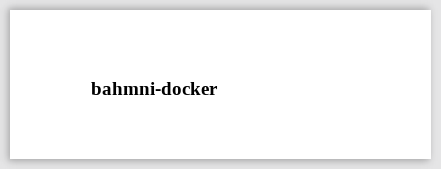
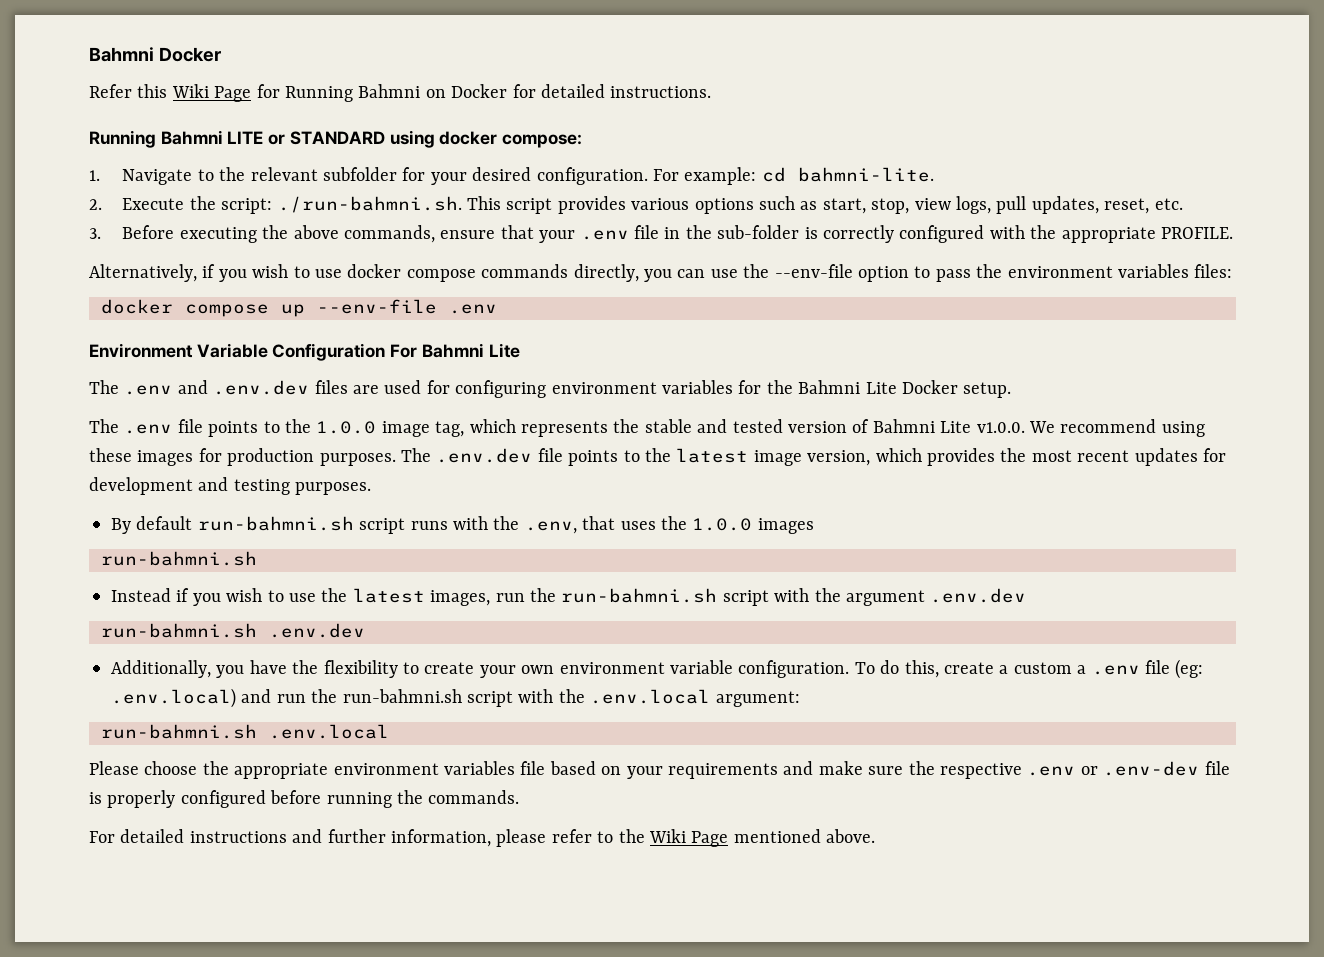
- bahmni-docker
+ Bahmni Docker
+ Refer this Wiki Page for Running Bahmni on Docker for detailed instructions.
+ Running Bahmni LITE or STANDARD using docker compose:
+ 1. Navigate to the relevant subfolder for your desired configuration. For example: cd bahmni-lite.
+ 2. Execute the script: ./run-bahmni.sh. This script provides various options such as start, stop, view logs, pull updates, reset, etc.
+ 3. Before executing the above commands, ensure that your .env file in the sub-folder is correctly configured with the appropriate PROFILE.
+ Alternatively, if you wish to use docker compose commands directly, you can use the --env-file option to pass the environment variables files:
+ docker compose up --env-file .env
+ Environment Variable Configuration For Bahmni Lite
+ The .env and .env.dev files are used for configuring environment variables for the Bahmni Lite Docker setup.
+ The .env file points to the 1.0.0 image tag, which represents the stable and tested version of Bahmni Lite v1.0.0. We recommend using these images for production purposes. The .env.dev file points to the latest image version, which provides the most recent updates for development and testing purposes.
+ By default run-bahmni.sh script runs with the .env, that uses the 1.0.0 images
+ run-bahmni.sh
+ Instead if you wish to use the latest images, run the run-bahmni.sh script with the argument .env.dev
+ run-bahmni.sh .env.dev
+ Additionally, you have the flexibility to create your own environment variable configuration. To do this, create a custom a .env file (eg: .env.local) and run the run-bahmni.sh script with the .env.local argument:
+ run-bahmni.sh .env.local
+ Please choose the appropriate environment variables file based on your requirements and make sure the respective .env or .env-dev file is properly configured before running the commands.
+ For detailed instructions and further information, please refer to the Wiki Page mentioned above.

